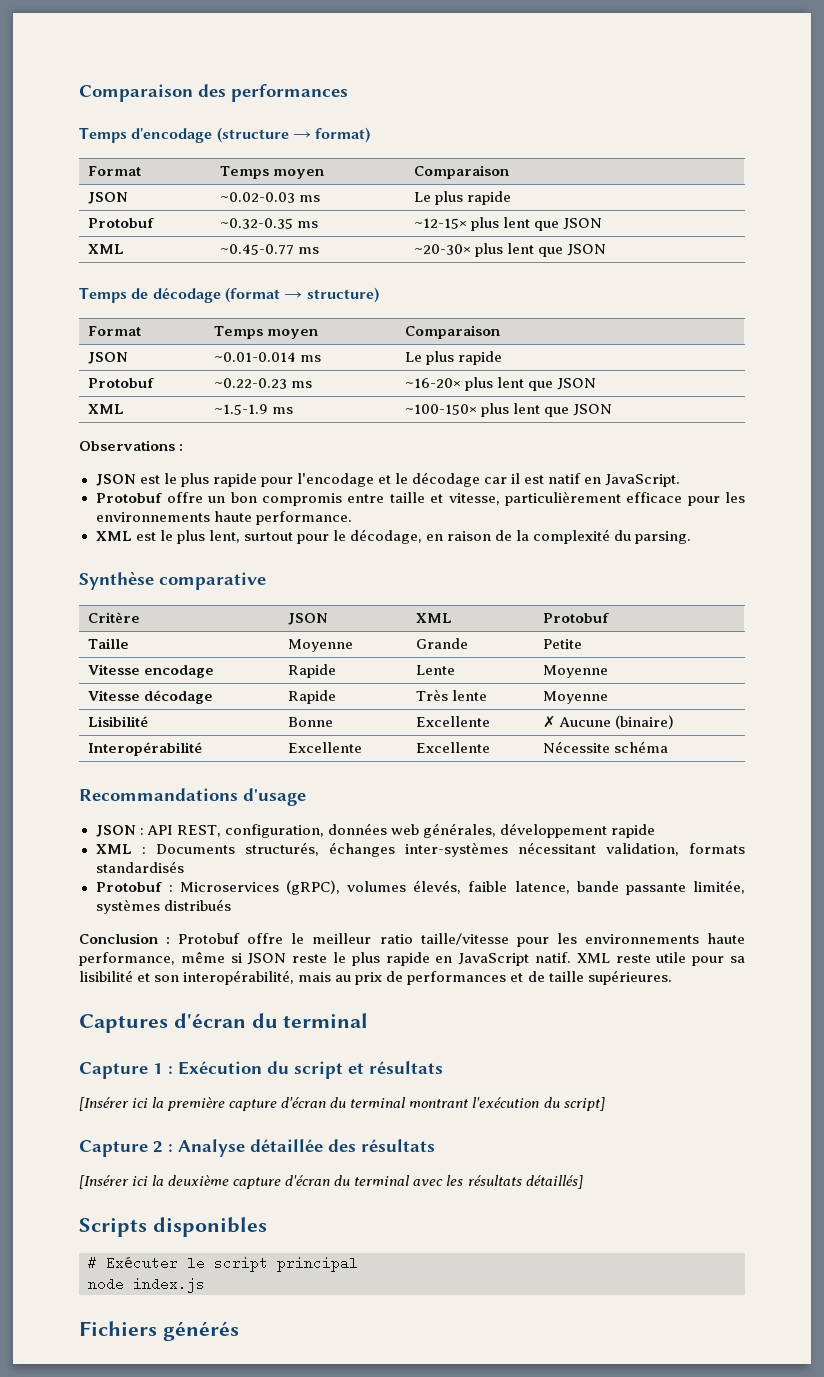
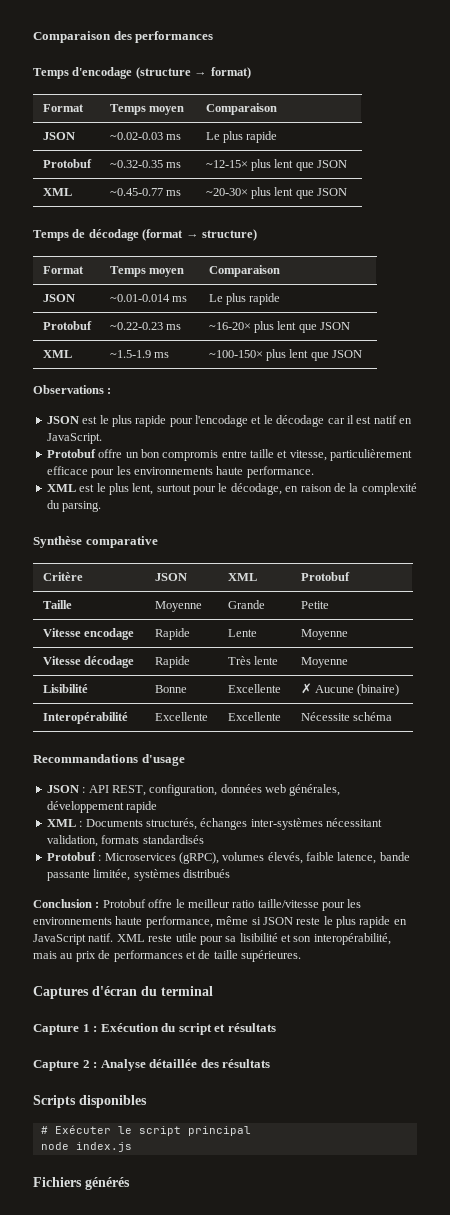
- [Insérer ici la première capture d'écran du terminal montrant l'exécution du script]
- [Insérer ici la deuxième capture d'écran du terminal avec les résultats détaillés]

